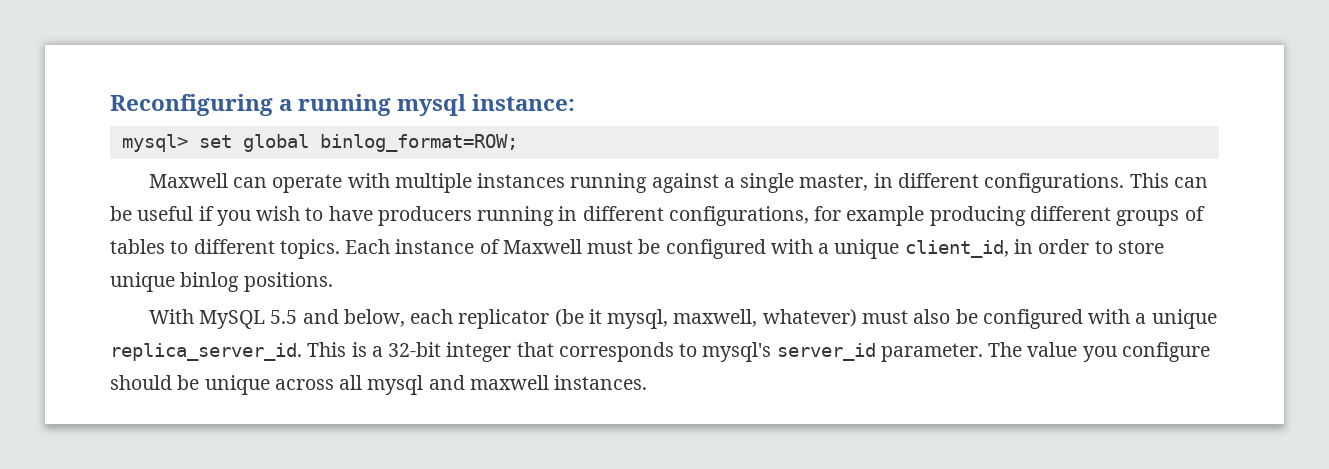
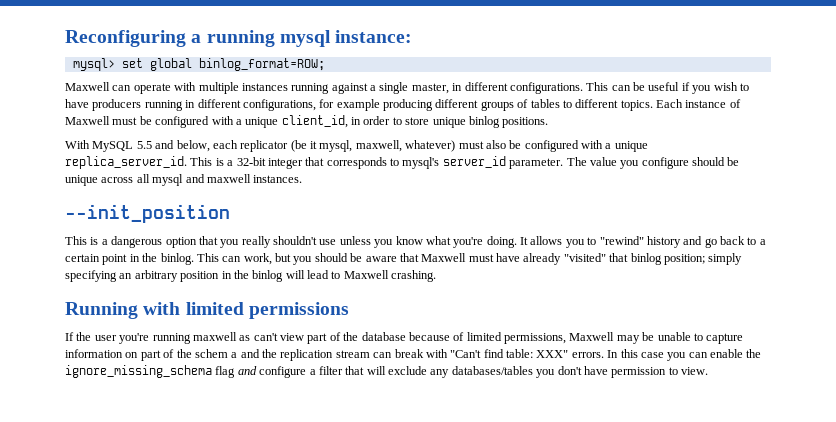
+ --init_position
+ This is a dangerous option that you really shouldn't use unless you know what you're doing. It allows you to "rewind" history and go back to a certain point in the binlog. This can work, but you should be aware that Maxwell must have already "visited" that binlog position; simply specifying an arbitrary position in the binlog will lead to Maxwell crashing.
+ Running with limited permissions
+ If the user you're running maxwell as can't view part of the database because of limited permissions, Maxwell may be unable to capture information on part of the schem a and the replication stream can break with "Can't find table: XXX" errors. In this case you can enable the ignore_missing_schema flag and configure a filter that will exclude any databases/tables you don't have permission to view.

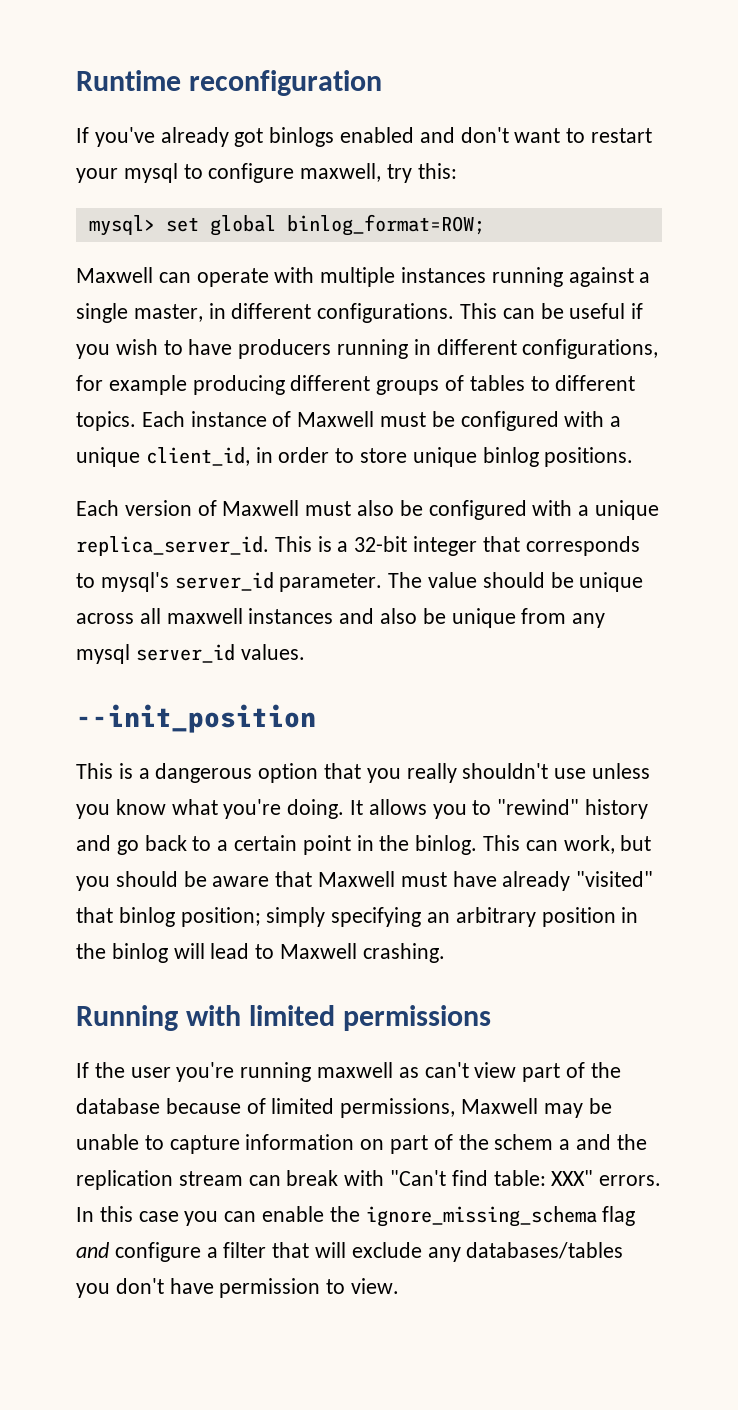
- Reconfiguring a running mysql instance:
+ Runtime reconfiguration
+ If you've already got binlogs enabled and don't want to restart your mysql to configure maxwell, try this:
- With MySQL 5.5 and below, each replicator (be it mysql, maxwell, whatever) must also be configured with a unique replica_server_id.
+ Each version of Maxwell must also be configured with a unique replica_server_id.
- The value you configure should be unique across all mysql and maxwell instances.
+ The value should be unique across all maxwell instances and also be unique from any mysql server_id values.

